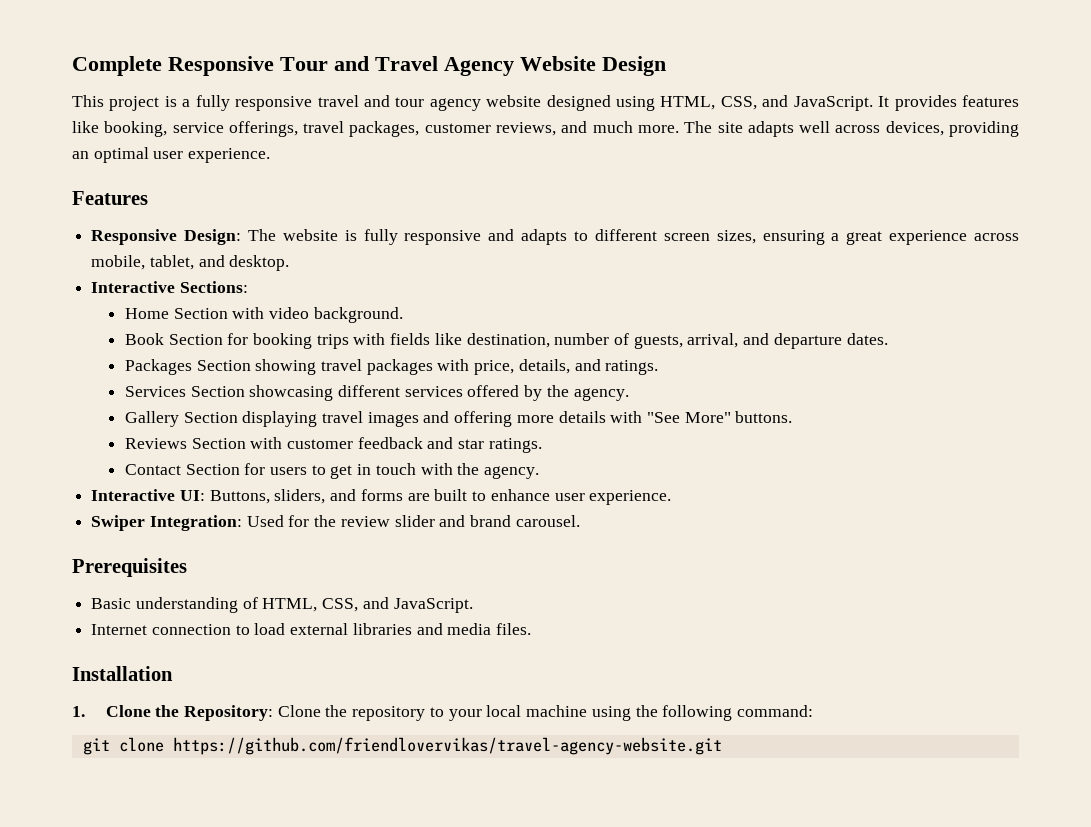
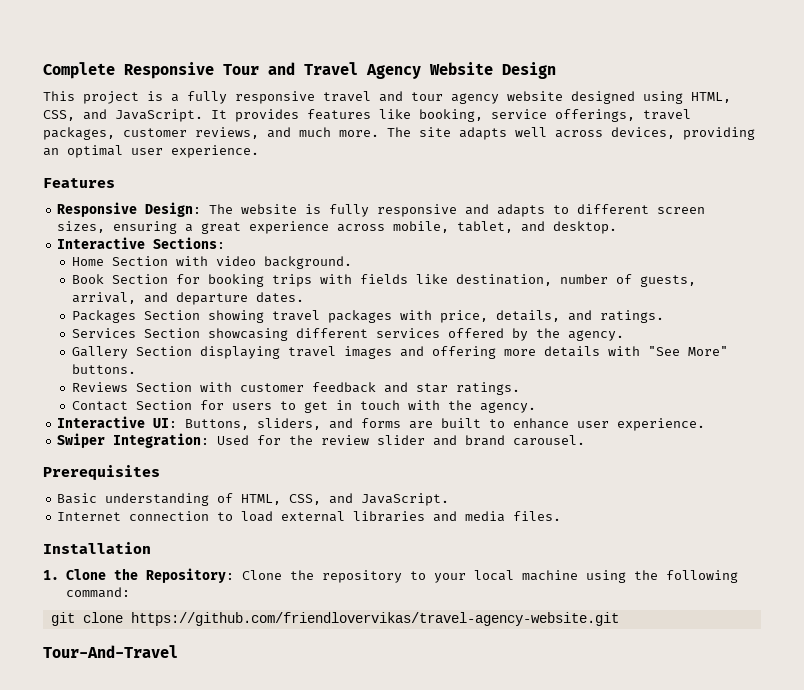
+ Tour-And-Travel

